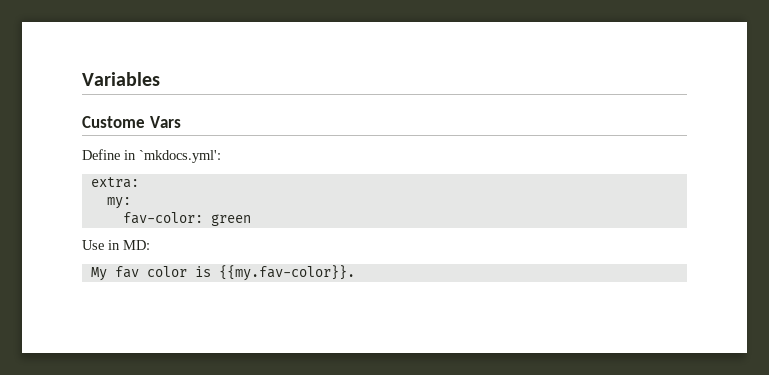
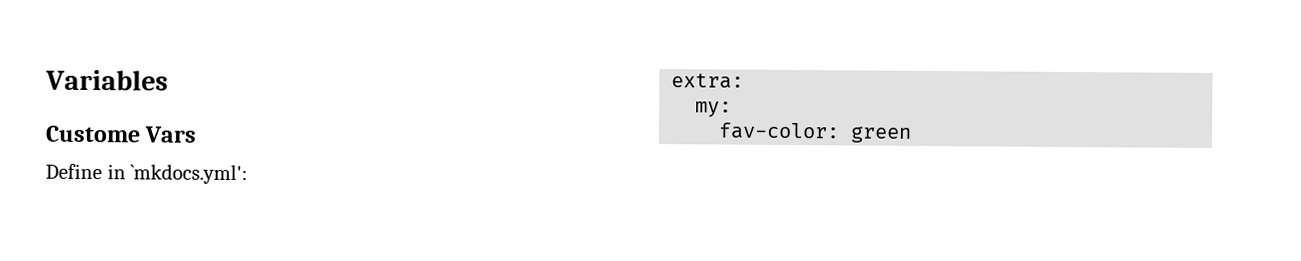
- Use in MD:
- My fav color is {{my.fav-color}}.

